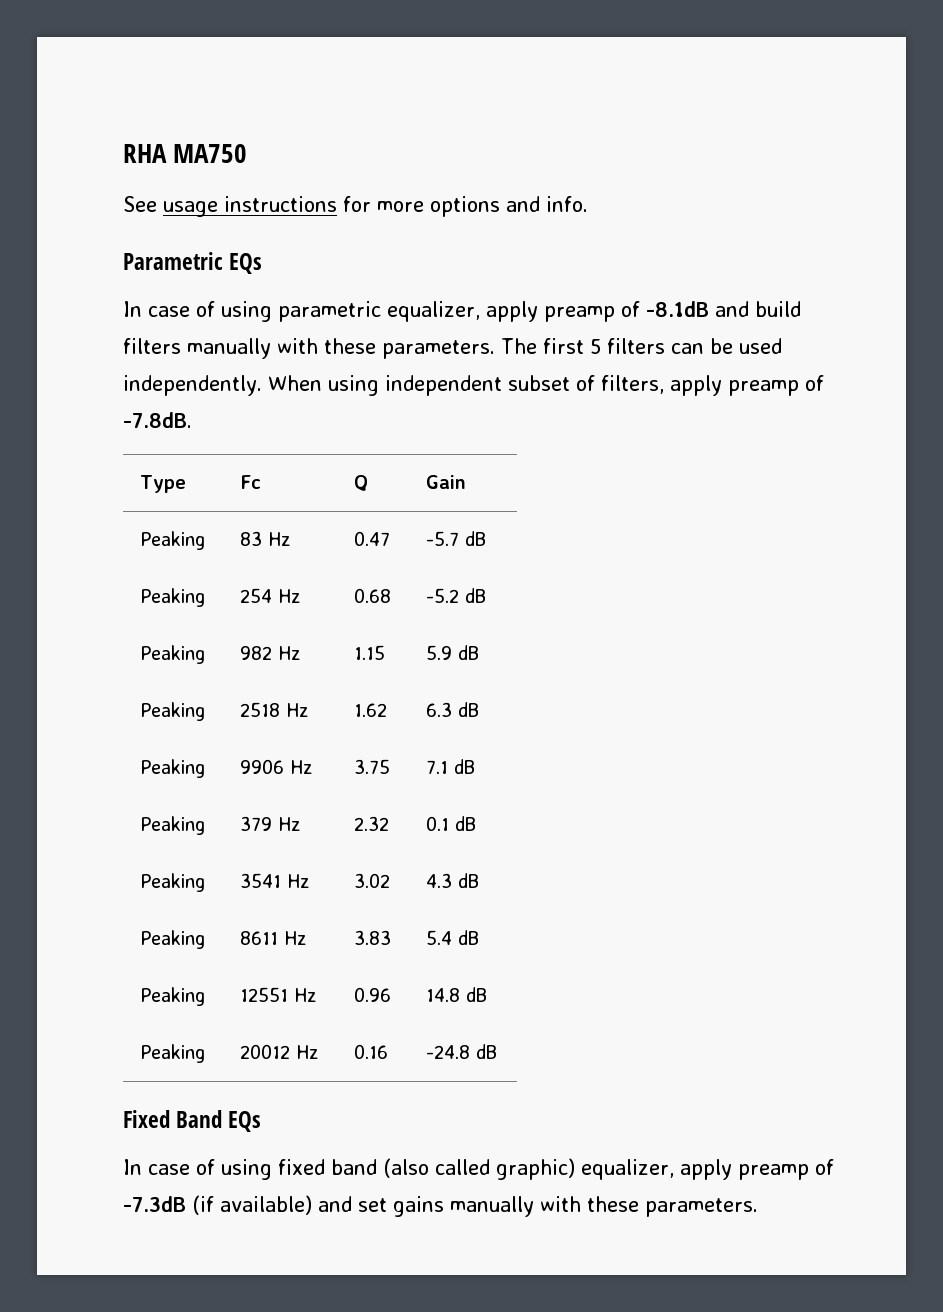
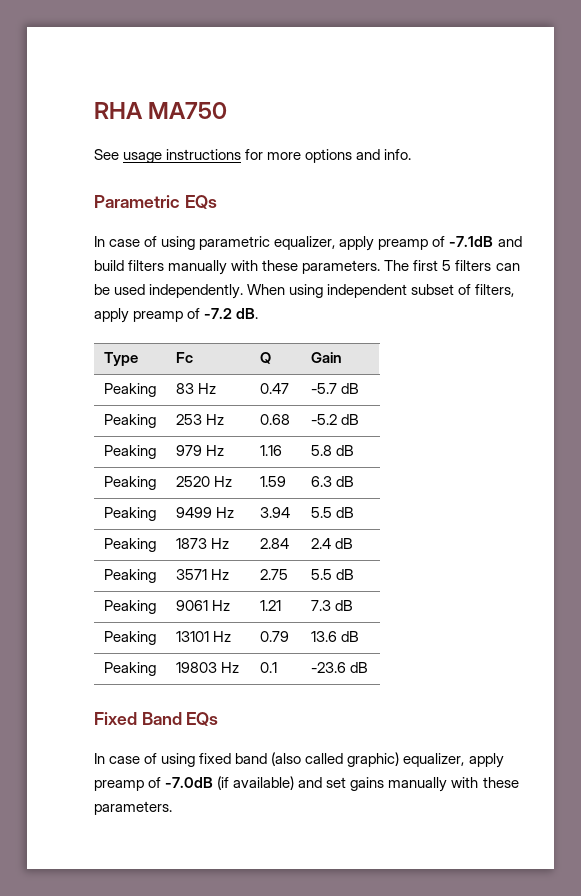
- In case of using parametric equalizer, apply preamp of -8.1dB and build filters manually with these parameters.
+ In case of using parametric equalizer, apply preamp of -7.1dB and build filters manually with these parameters.
- When using independent subset of filters, apply preamp of -7.8dB.
+ When using independent subset of filters, apply preamp of -7.2 dB.
- Peaking | 254 Hz | 0.68 | -5.2 dB
+ Peaking | 253 Hz | 0.68 | -5.2 dB
- Peaking | 982 Hz | 1.15 | 5.9 dB
- Peaking | 2518 Hz | 1.62 | 6.3 dB
+ Peaking | 979 Hz | 1.16 | 5.8 dB
+ Peaking | 2520 Hz | 1.59 | 6.3 dB
- Peaking | 9906 Hz | 3.75 | 7.1 dB
- Peaking | 379 Hz | 2.32 | 0.1 dB
- Peaking | 3541 Hz | 3.02 | 4.3 dB
- Peaking | 8611 Hz | 3.83 | 5.4 dB
- Peaking | 12551 Hz | 0.96 | 14.8 dB
- Peaking | 20012 Hz | 0.16 | -24.8 dB
+ Peaking | 9499 Hz | 3.94 | 5.5 dB
+ Peaking | 1873 Hz | 2.84 | 2.4 dB
+ Peaking | 3571 Hz | 2.75 | 5.5 dB
+ Peaking | 9061 Hz | 1.21 | 7.3 dB
+ Peaking | 13101 Hz | 0.79 | 13.6 dB
+ Peaking | 19803 Hz | 0.1 | -23.6 dB
- In case of using fixed band (also called graphic) equalizer, apply preamp of -7.3dB (if available) and set gains manually with these parameters.
+ In case of using fixed band (also called graphic) equalizer, apply preamp of -7.0dB (if available) and set gains manually with these parameters.

